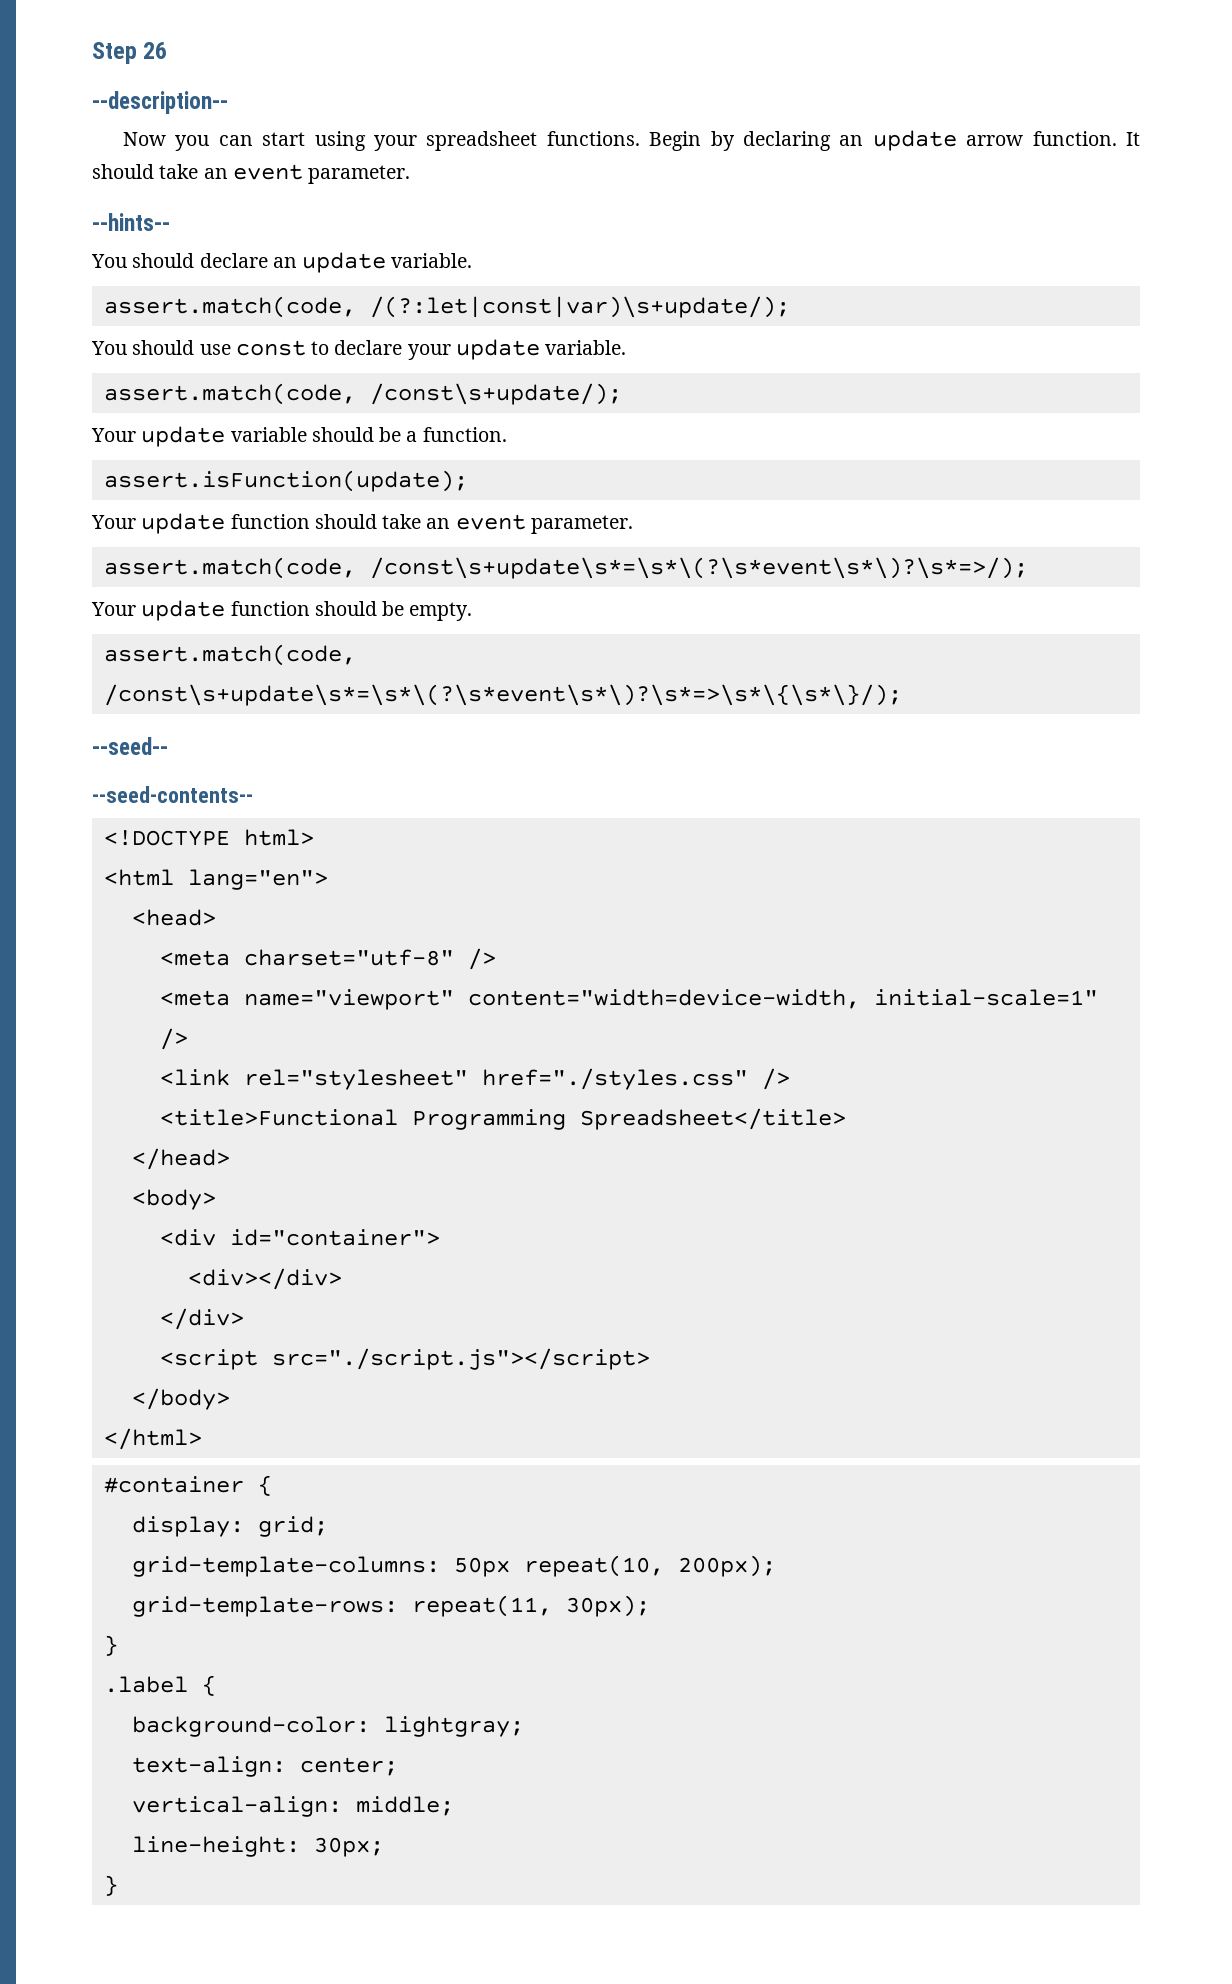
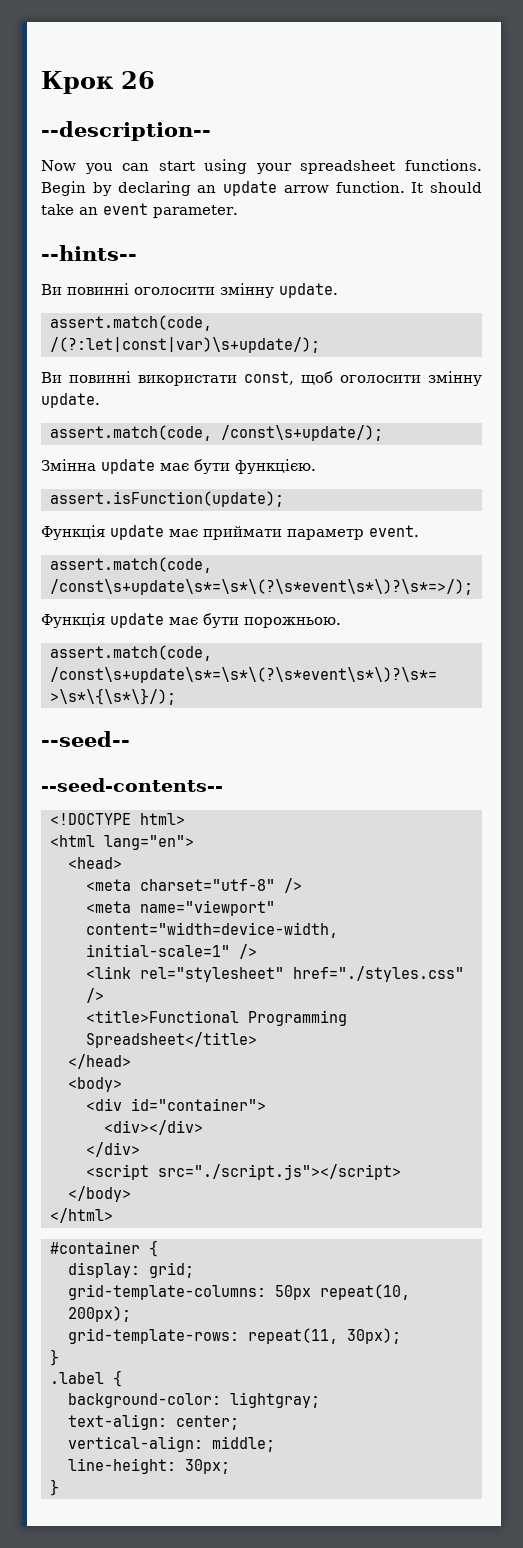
- Step 26
+ Крок 26
- You should declare an update variable.
+ Ви повинні оголосити змінну update.
  assert.match(code, /(?:let|const|var)\s+update/);
- You should use const to declare your update variable.
+ Ви повинні використати const, щоб оголосити змінну update.
  assert.match(code, /const\s+update/);
- Your update variable should be a function.
+ Змінна update має бути функцією.
  assert.isFunction(update);
- Your update function should take an event parameter.
+ Функція update має приймати параметр event.
  assert.match(code, /const\s+update\s*=\s*\(?\s*event\s*\)?\s*=>/);
- Your update function should be empty.
+ Функція update має бути порожньою.

